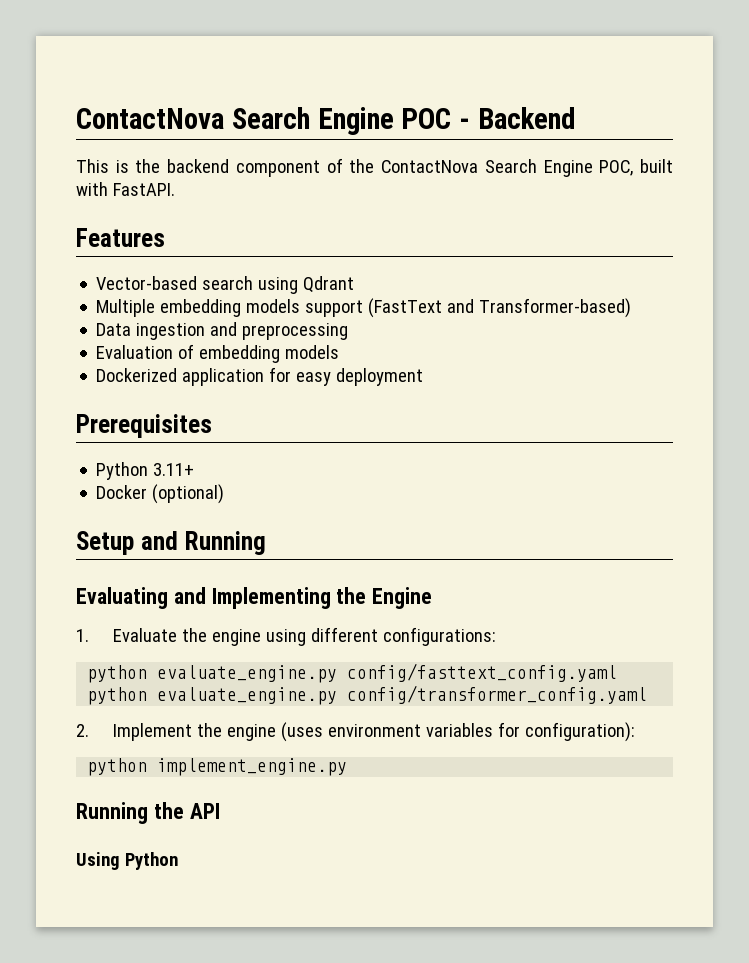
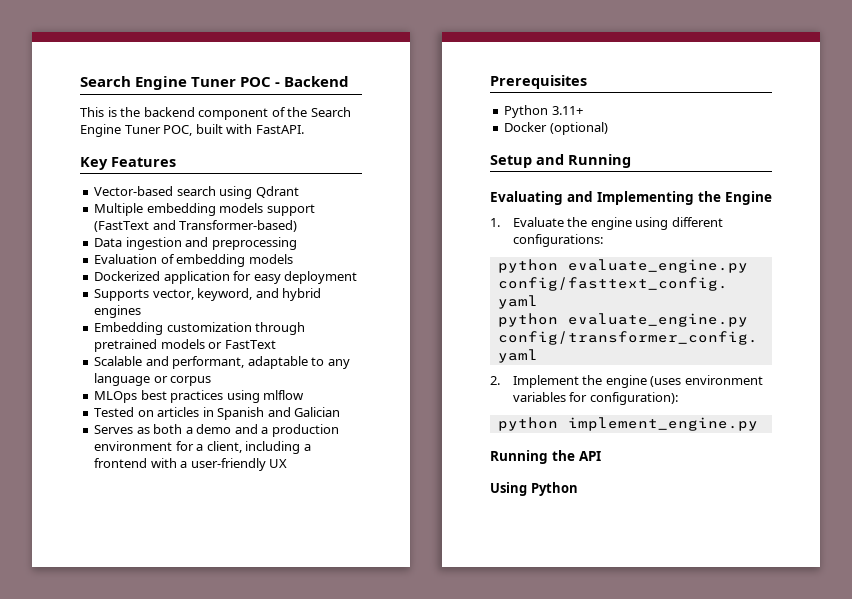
- ContactNova Search Engine POC - Backend
+ Search Engine Tuner POC - Backend
- This is the backend component of the ContactNova Search Engine POC, built with FastAPI.
+ This is the backend component of the Search Engine Tuner POC, built with FastAPI.
- Features
+ Key Features
+ Supports vector, keyword, and hybrid engines
+ Embedding customization through pretrained models or FastText
+ Scalable and performant, adaptable to any language or corpus
+ MLOps best practices using mlflow
+ Tested on articles in Spanish and Galician
+ Serves as both a demo and a production environment for a client, including a frontend with a user-friendly UX

